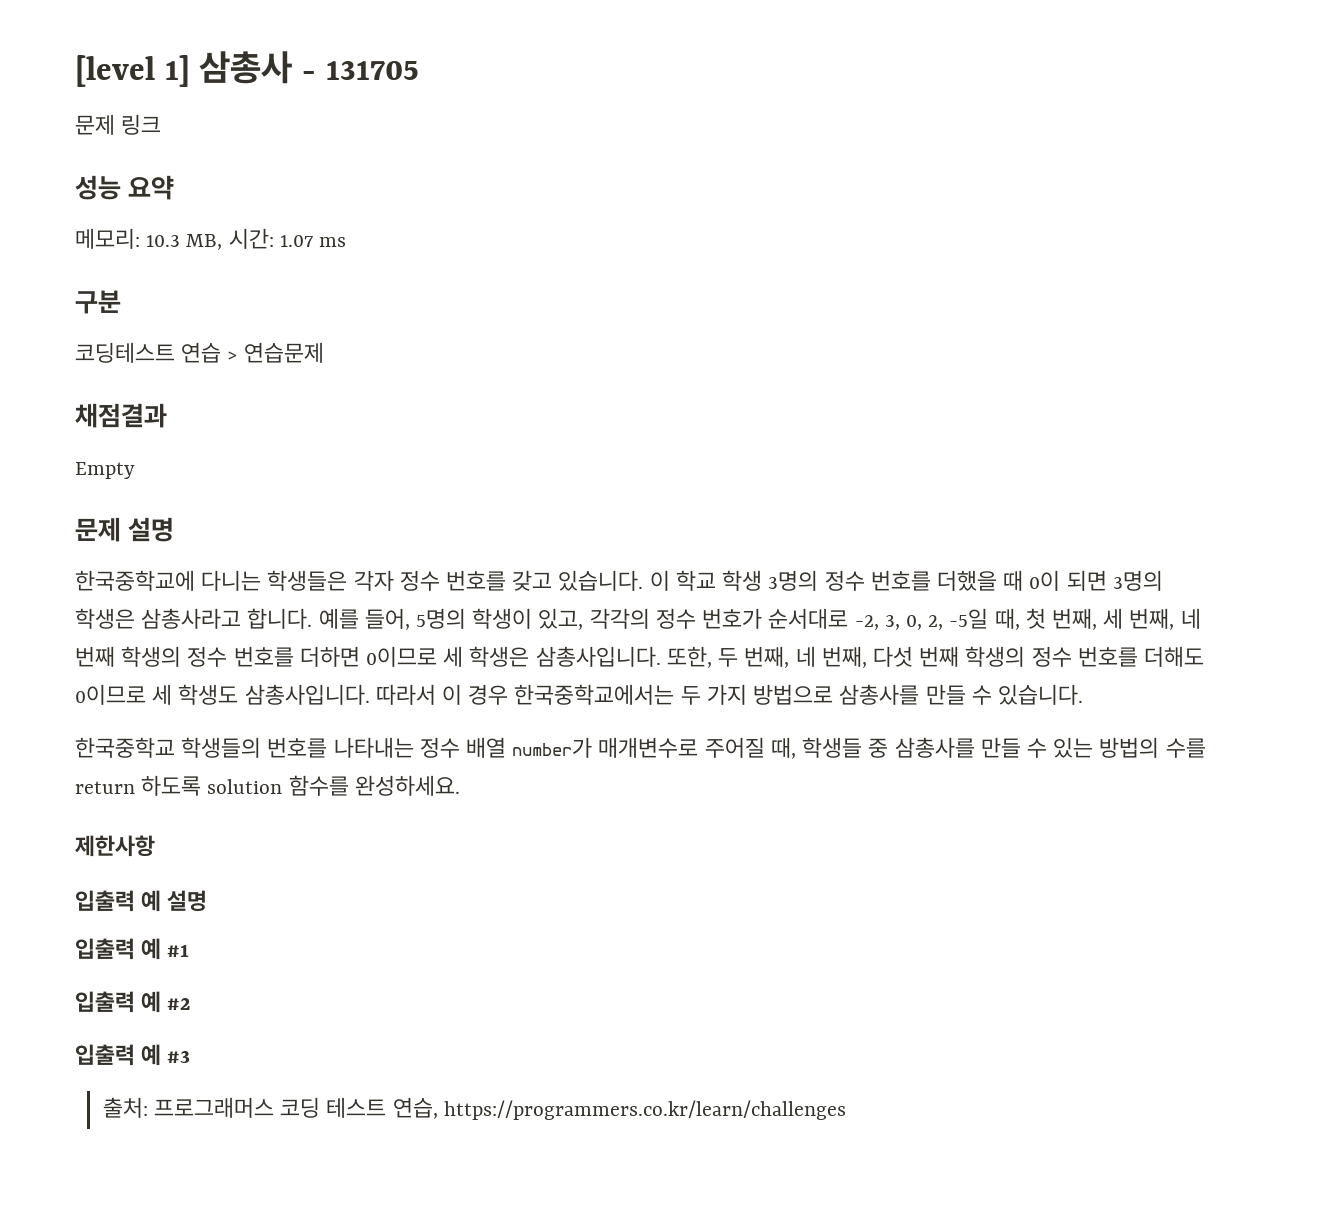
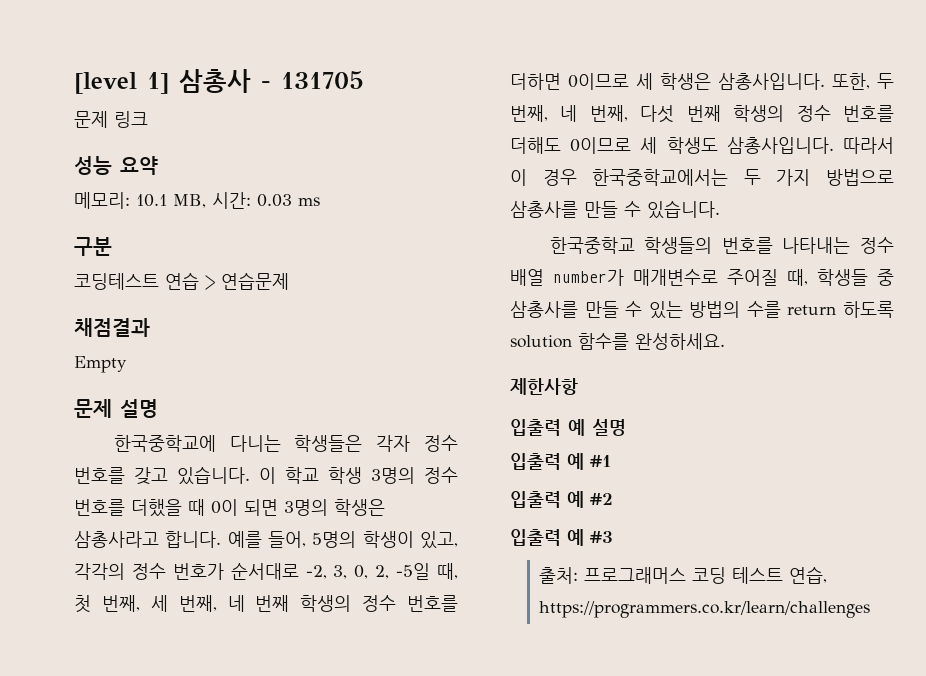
- 메모리: 10.3 MB, 시간: 1.07 ms
+ 메모리: 10.1 MB, 시간: 0.03 ms

